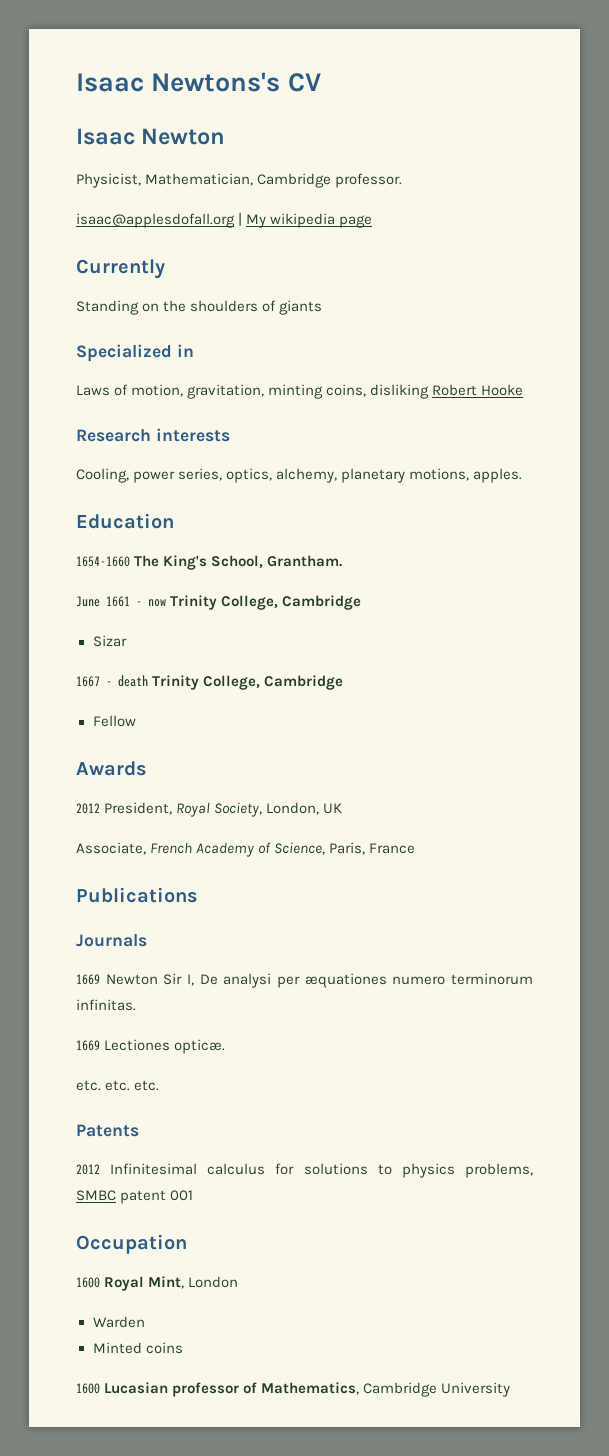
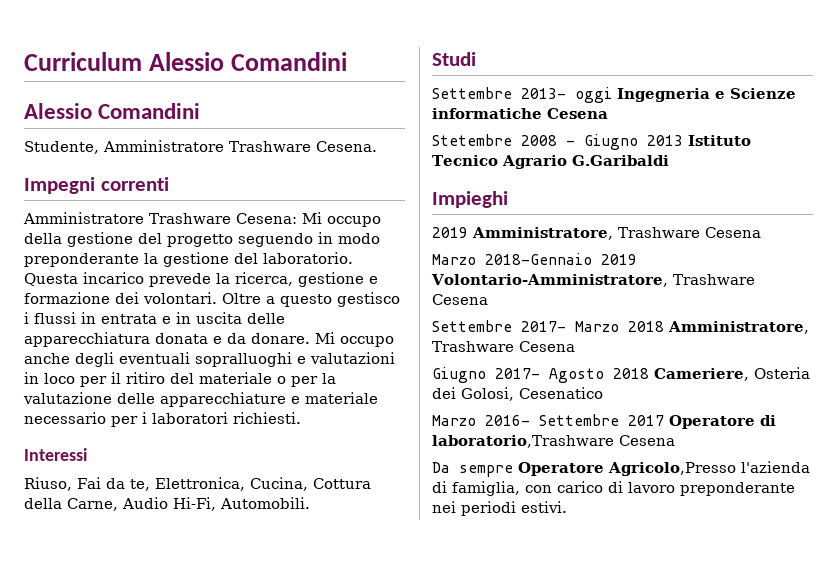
- Isaac Newtons's CV
- Isaac Newton
- Physicist, Mathematician, Cambridge professor.
- isaac@applesdofall.org | My wikipedia page
- Currently
- Standing on the shoulders of giants
- Specialized in
- Laws of motion, gravitation, minting coins, disliking Robert Hooke
- Research interests
- Cooling, power series, optics, alchemy, planetary motions, apples.
- Education
- 1654-1660 The King's School, Grantham.
- June 1661 - now Trinity College, Cambridge
- Sizar
- 1667 - death Trinity College, Cambridge
- Fellow
- Awards
- 2012 President, Royal Society, London, UK
- Associate, French Academy of Science, Paris, France
- Publications
- Journals
- 1669 Newton Sir I, De analysi per æquationes numero terminorum infinitas.
- 1669 Lectiones opticæ.
- etc. etc. etc.
- Patents
- 2012 Infinitesimal calculus for solutions to physics problems, SMBC patent 001
- Occupation
- 1600 Royal Mint, London
- Warden
- Minted coins
- 1600 Lucasian professor of Mathematics, Cambridge University
+ Curriculum Alessio Comandini
+ Alessio Comandini
+ Studente, Amministratore Trashware Cesena.
+ Impegni correnti
+ Amministratore Trashware Cesena: Mi occupo della gestione del progetto seguendo in modo preponderante la gestione del laboratorio. Questa incarico prevede la ricerca, gestione e formazione dei volontari. Oltre a questo gestisco i flussi in entrata e in uscita delle apparecchiatura donata e da donare. Mi occupo anche degli eventuali sopralluoghi e valutazioni in loco per il ritiro del materiale o per la valutazione delle apparecchiature e materiale necessario per i laboratori richiesti.
+ Interessi
+ Riuso, Fai da te, Elettronica, Cucina, Cottura della Carne, Audio Hi-Fi, Automobili.
+ Studi
+ Settembre 2013- oggi Ingegneria e Scienze informatiche Cesena
+ Stetembre 2008 - Giugno 2013 Istituto Tecnico Agrario G.Garibaldi
+ Impieghi
+ 2019 Amministratore, Trashware Cesena
+ Marzo 2018-Gennaio 2019 Volontario-Amministratore, Trashware Cesena
+ Settembre 2017- Marzo 2018 Amministratore, Trashware Cesena
+ Giugno 2017- Agosto 2018 Cameriere, Osteria dei Golosi, Cesenatico
+ Marzo 2016- Settembre 2017 Operatore di laboratorio,Trashware Cesena
+ Da sempre Operatore Agricolo,Presso l'azienda di famiglia, con carico di lavoro preponderante nei periodi estivi.

